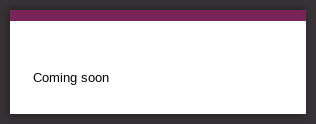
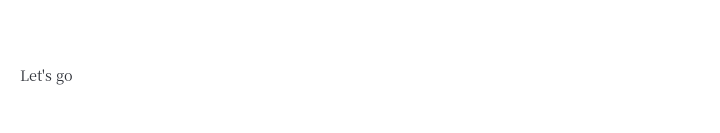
- Coming soon
+ Let's go

